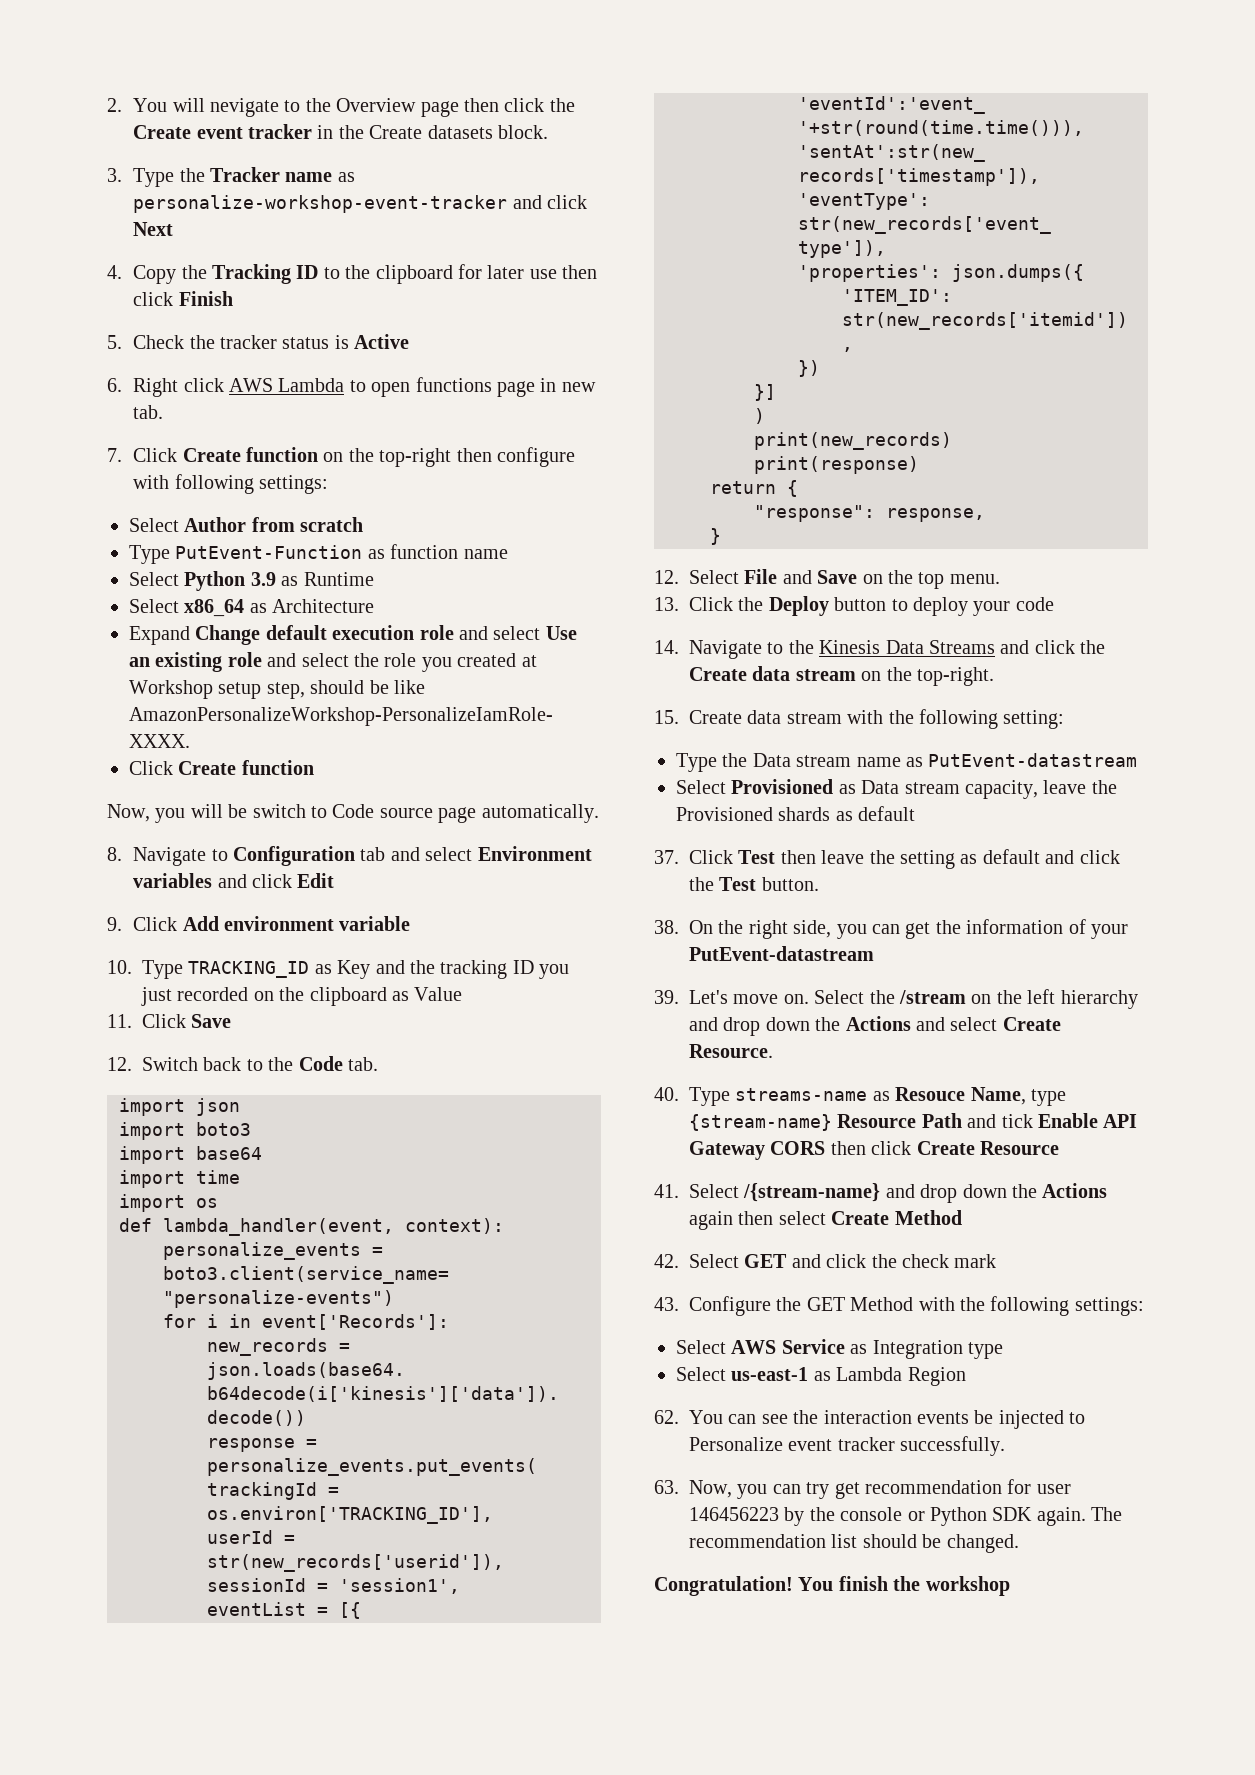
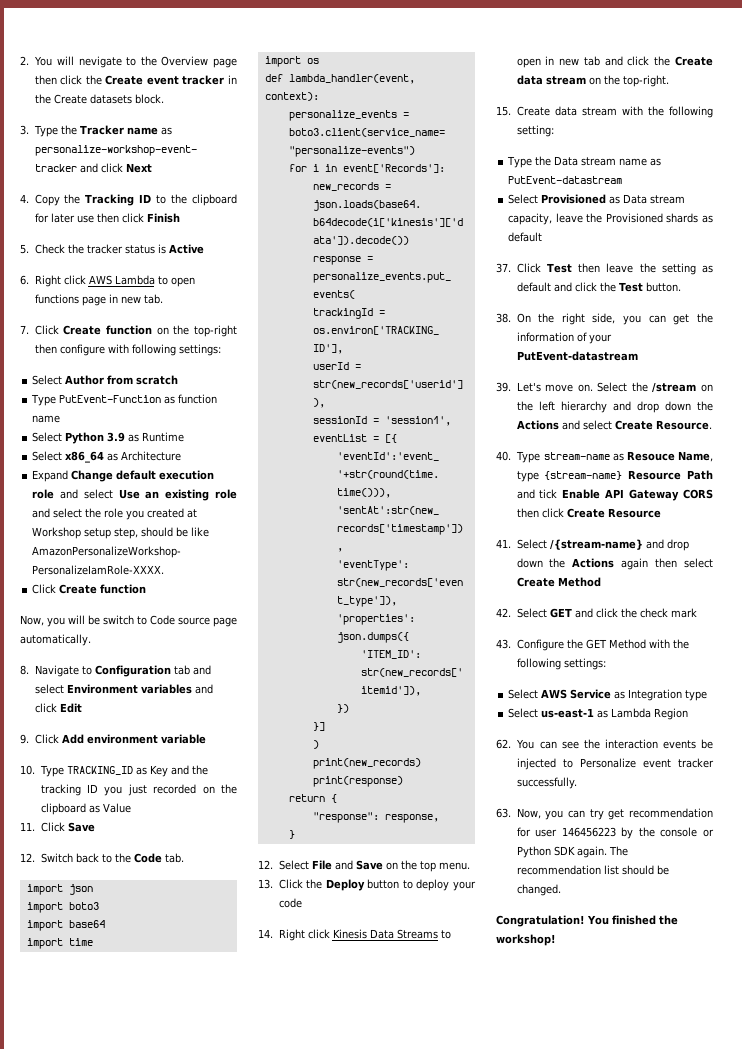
- 14. Navigate to the Kinesis Data Streams and click the Create data stream on the top-right.
+ 14. Right click Kinesis Data Streams to open in new tab and click the Create data stream on the top-right.
- 40. Type streams-name as Resouce Name, type {stream-name} Resource Path and tick Enable API Gateway CORS then click Create Resource
+ 40. Type stream-name as Resouce Name, type {stream-name} Resource Path and tick Enable API Gateway CORS then click Create Resource
- You finish the workshop
+ You finished the workshop!

